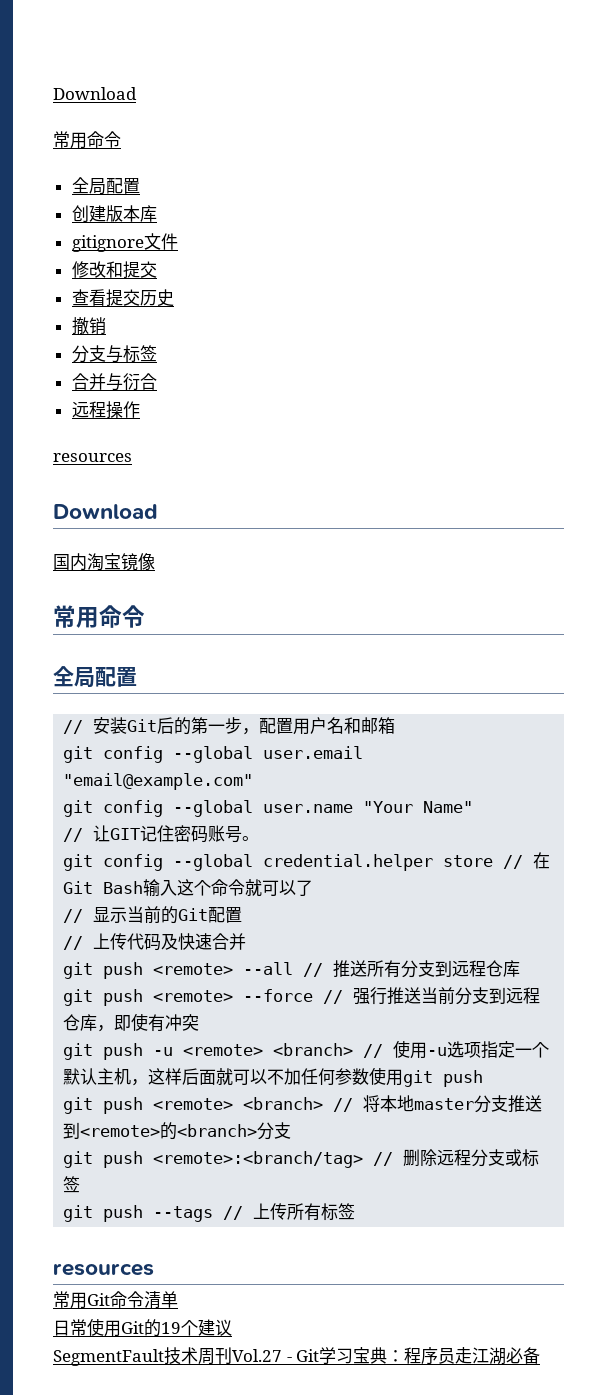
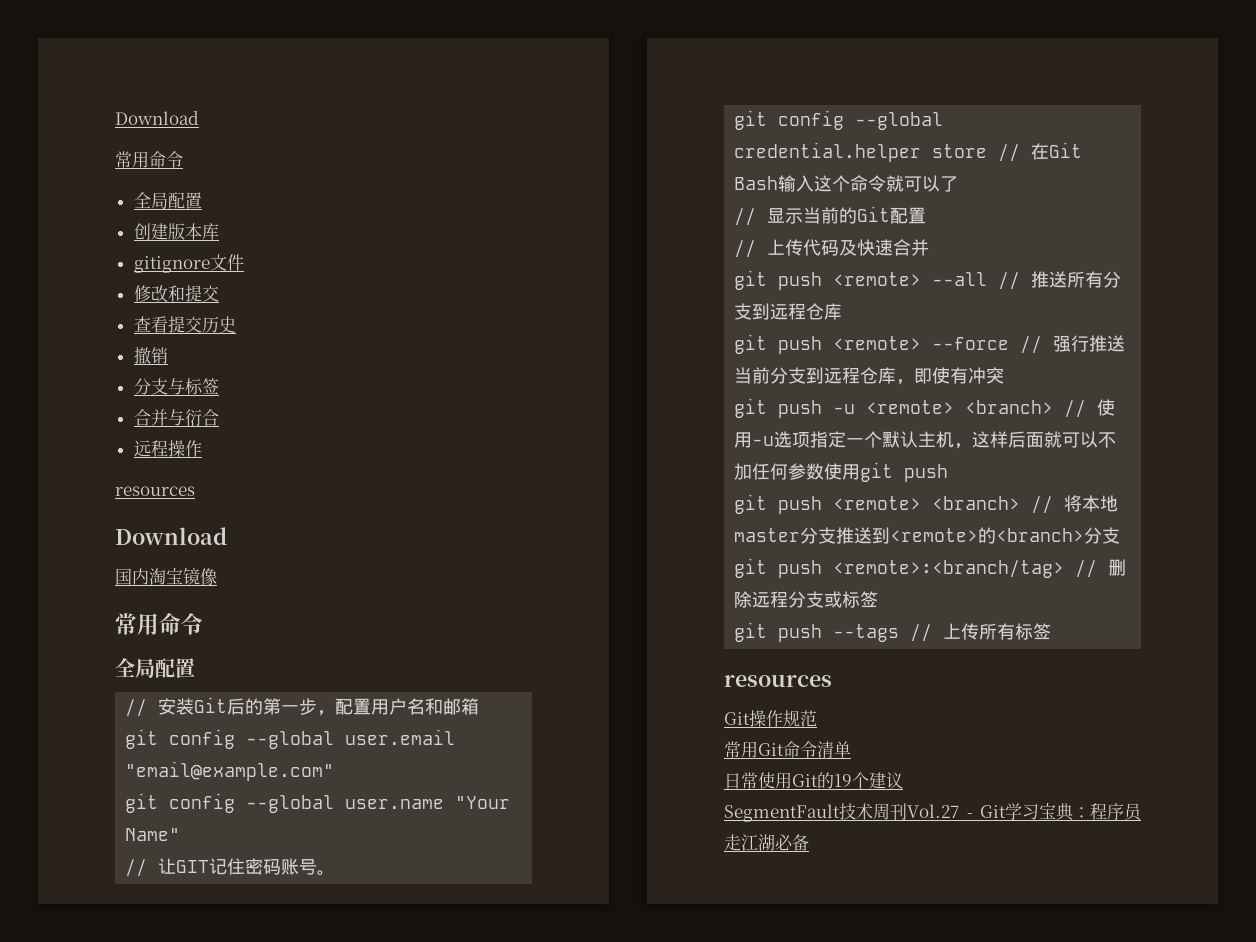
+ Git操作规范

